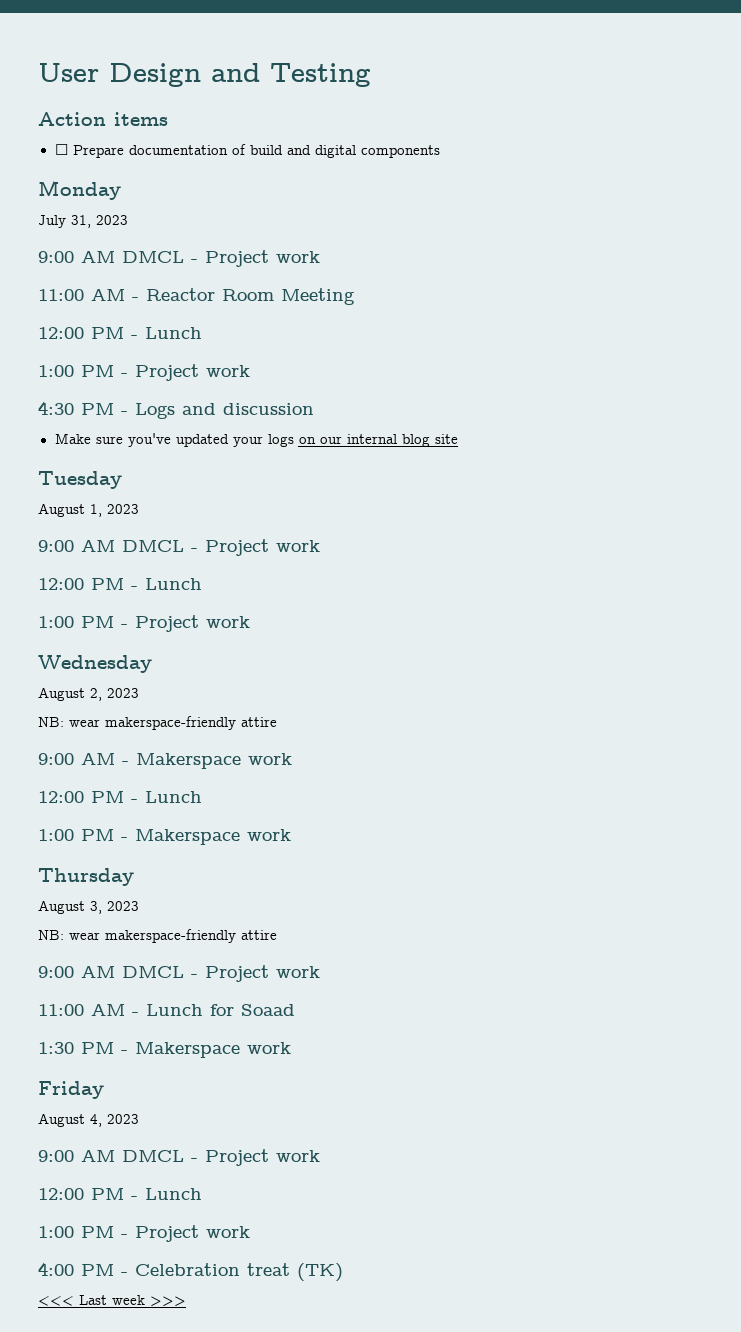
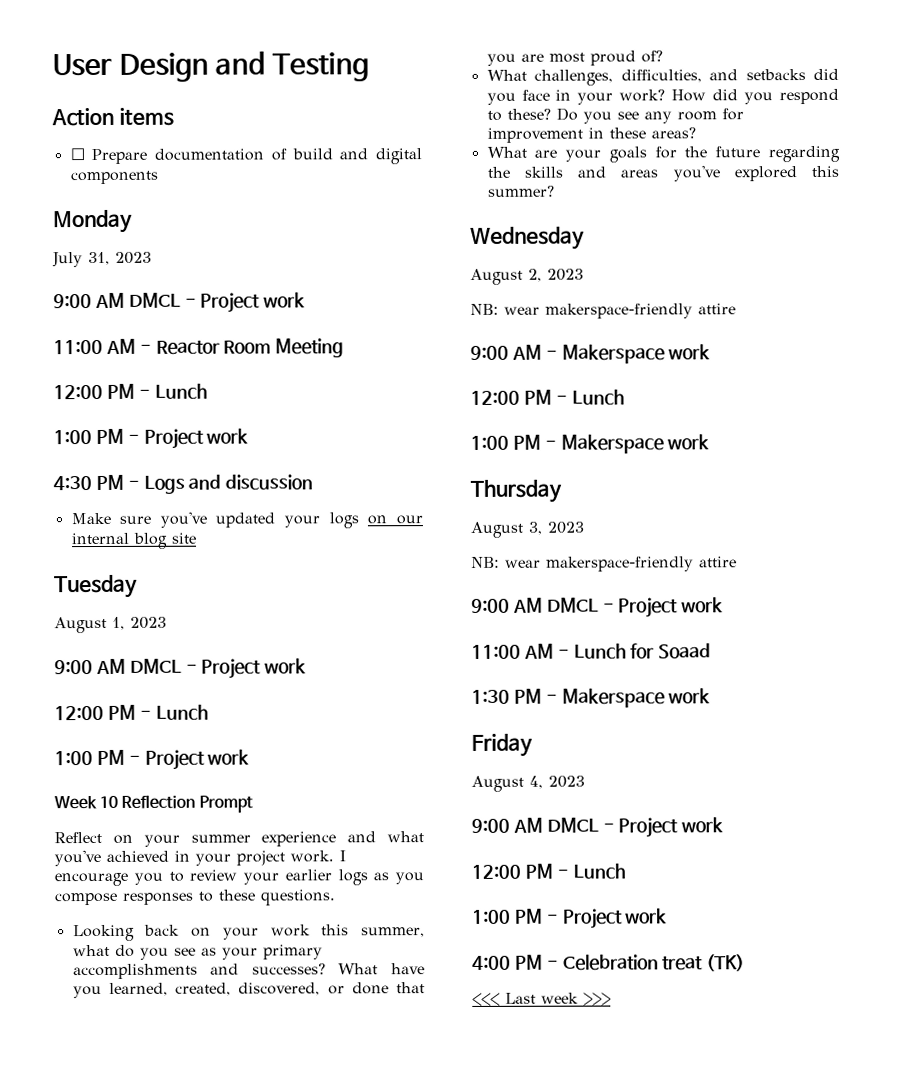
+ Week 10 Reflection Prompt
+ Reflect on your summer experience and what you've achieved in your project work. I encourage you to review your earlier logs as you compose responses to these questions.
+ Looking back on your work this summer, what do you see as your primary accomplishments and successes? What have you learned, created, discovered, or done that you are most proud of?
+ What challenges, difficulties, and setbacks did you face in your work? How did you respond to these? Do you see any room for improvement in these areas?
+ What are your goals for the future regarding the skills and areas you've explored this summer?

